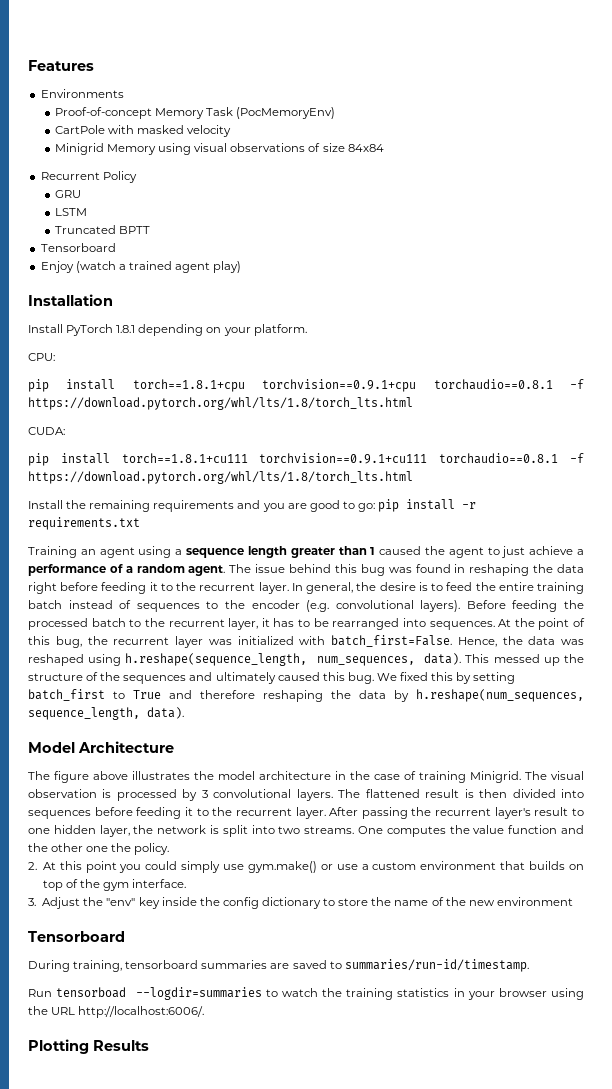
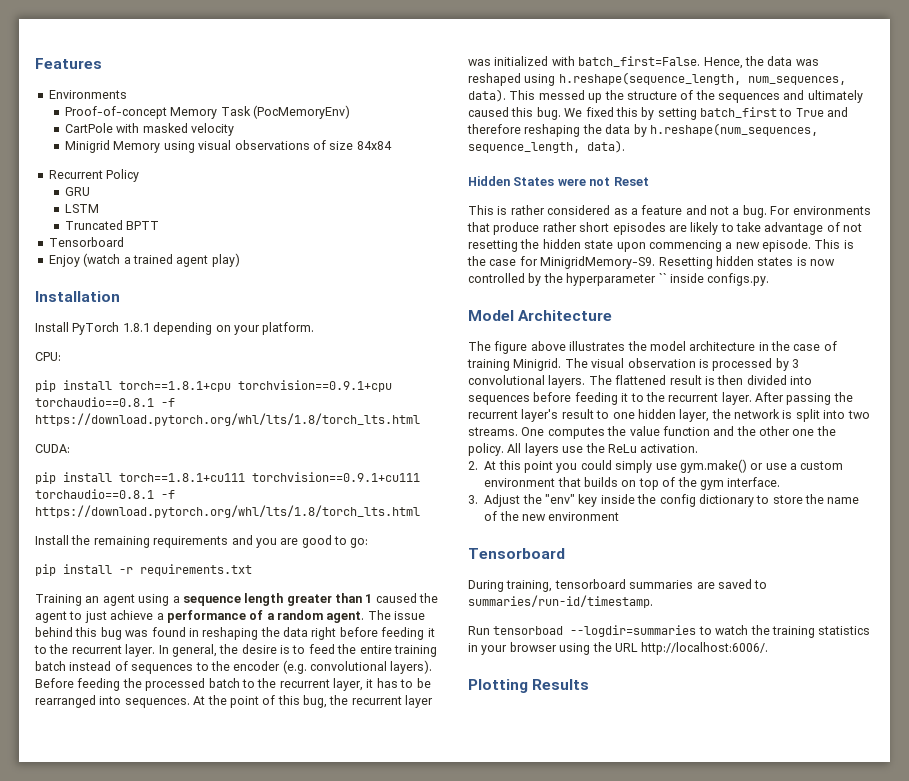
- Install the remaining requirements and you are good to go: pip install -r requirements.txt
+ Install the remaining requirements and you are good to go:
+ pip install -r requirements.txt
+ Hidden States were not Reset
+ This is rather considered as a feature and not a bug. For environments that produce rather short episodes are likely to take advantage of not resetting the hidden state upon commencing a new episode. This is the case for MinigridMemory-S9. Resetting hidden states is now controlled by the hyperparameter `` inside configs.py.
+ All layers use the ReLu activation.

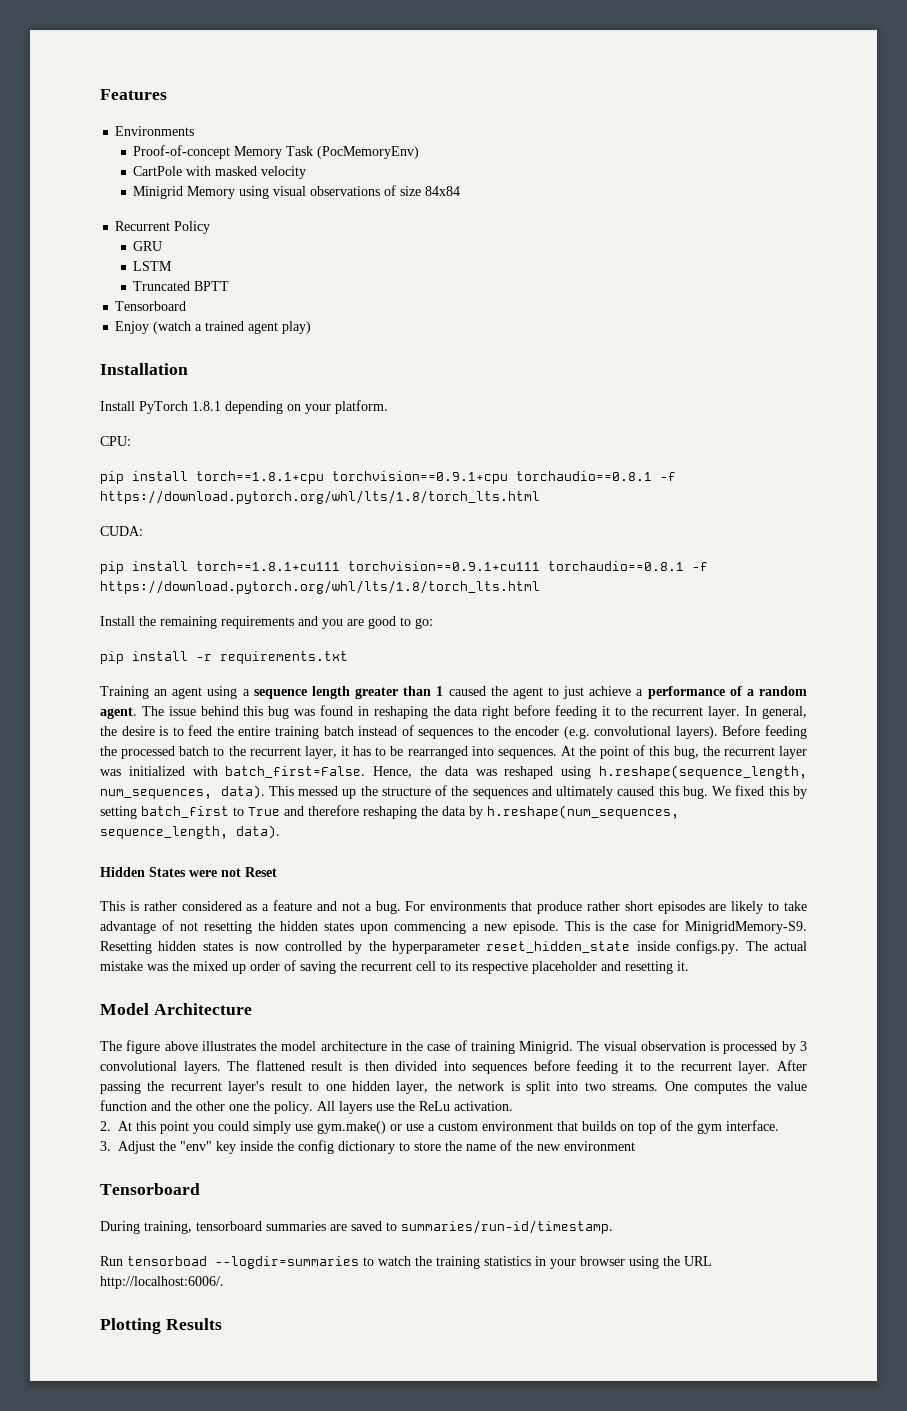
- For environments that produce rather short episodes are likely to take advantage of not resetting the hidden state upon commencing a new episode.
+ For environments that produce rather short episodes are likely to take advantage of not resetting the hidden states upon commencing a new episode.
- Resetting hidden states is now controlled by the hyperparameter `` inside configs.py.
+ Resetting hidden states is now controlled by the hyperparameter reset_hidden_state inside configs.py. The actual mistake was the mixed up order of saving the recurrent cell to its respective placeholder and resetting it.

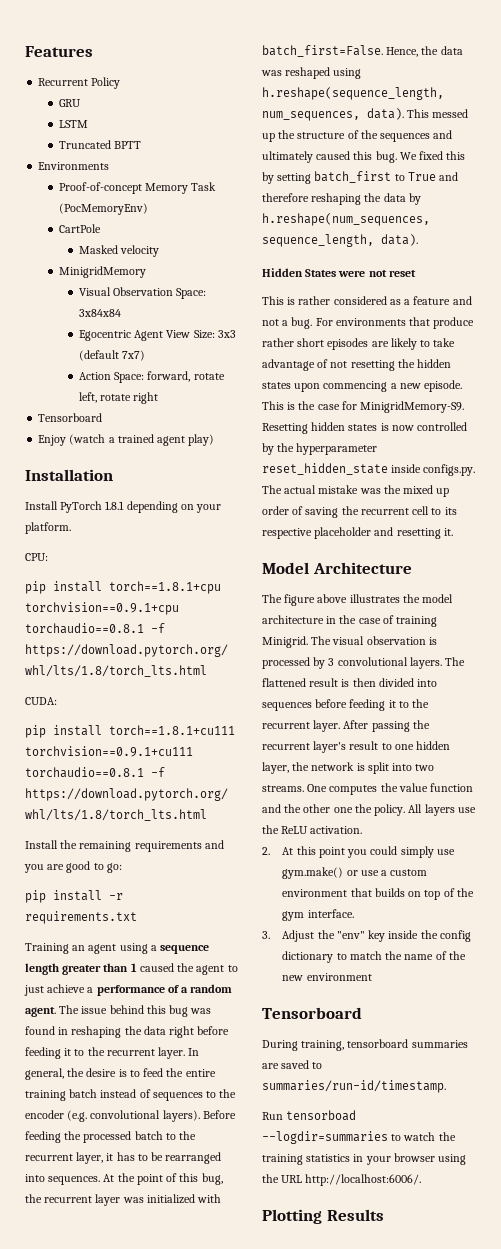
- Environments
- Proof-of-concept Memory Task (PocMemoryEnv)
- CartPole with masked velocity
- Minigrid Memory using visual observations of size 84x84
+ Environments
+ Proof-of-concept Memory Task (PocMemoryEnv)
+ CartPole
+ Masked velocity
+ MinigridMemory
+ Visual Observation Space: 3x84x84
+ Egocentric Agent View Size: 3x3 (default 7x7)
+ Action Space: forward, rotate left, rotate right
- Hidden States were not Reset
+ Hidden States were not reset
- All layers use the ReLu activation.
+ All layers use the ReLU activation.
- 3. Adjust the "env" key inside the config dictionary to store the name of the new environment
+ 3. Adjust the "env" key inside the config dictionary to match the name of the new environment

